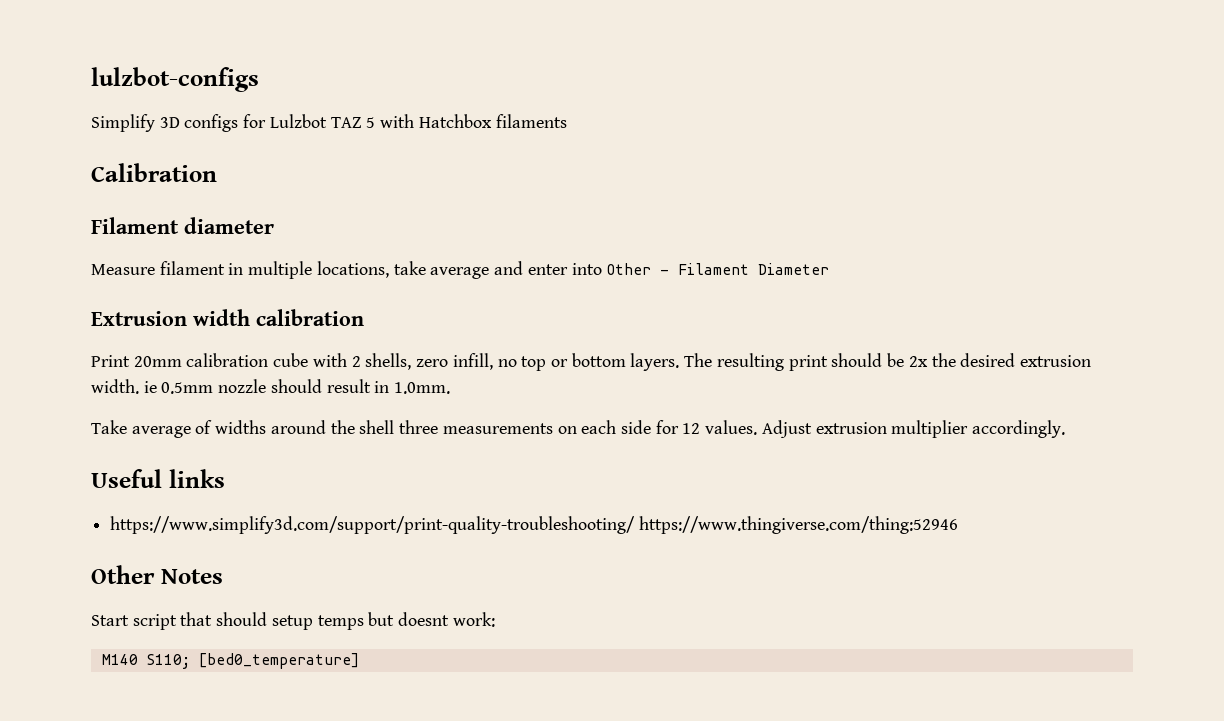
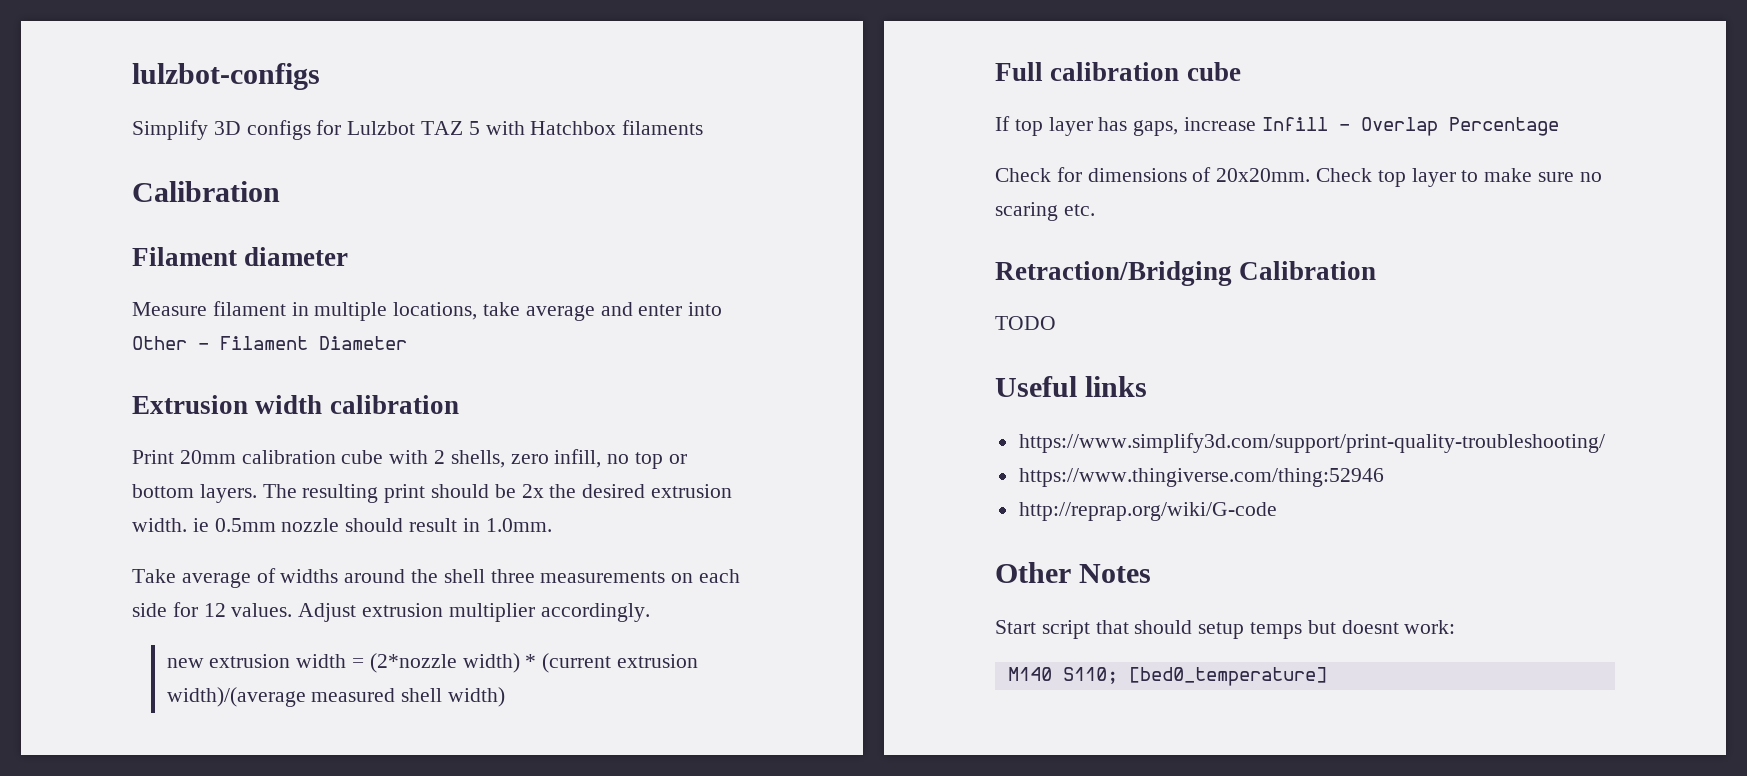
+ new extrusion width = (2*nozzle width) * (current extrusion width)/(average measured shell width)
+ Full calibration cube
+ If top layer has gaps, increase Infill - Overlap Percentage
+ Check for dimensions of 20x20mm. Check top layer to make sure no scaring etc.
+ Retraction/Bridging Calibration
+ TODO
- https://www.simplify3d.com/support/print-quality-troubleshooting/ https://www.thingiverse.com/thing:52946
+ https://www.simplify3d.com/support/print-quality-troubleshooting/
+ https://www.thingiverse.com/thing:52946
+ http://reprap.org/wiki/G-code

